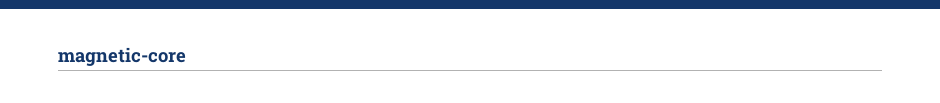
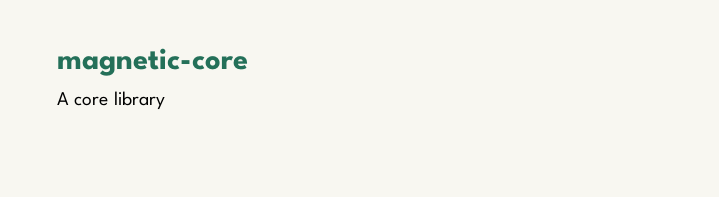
+ A core library

